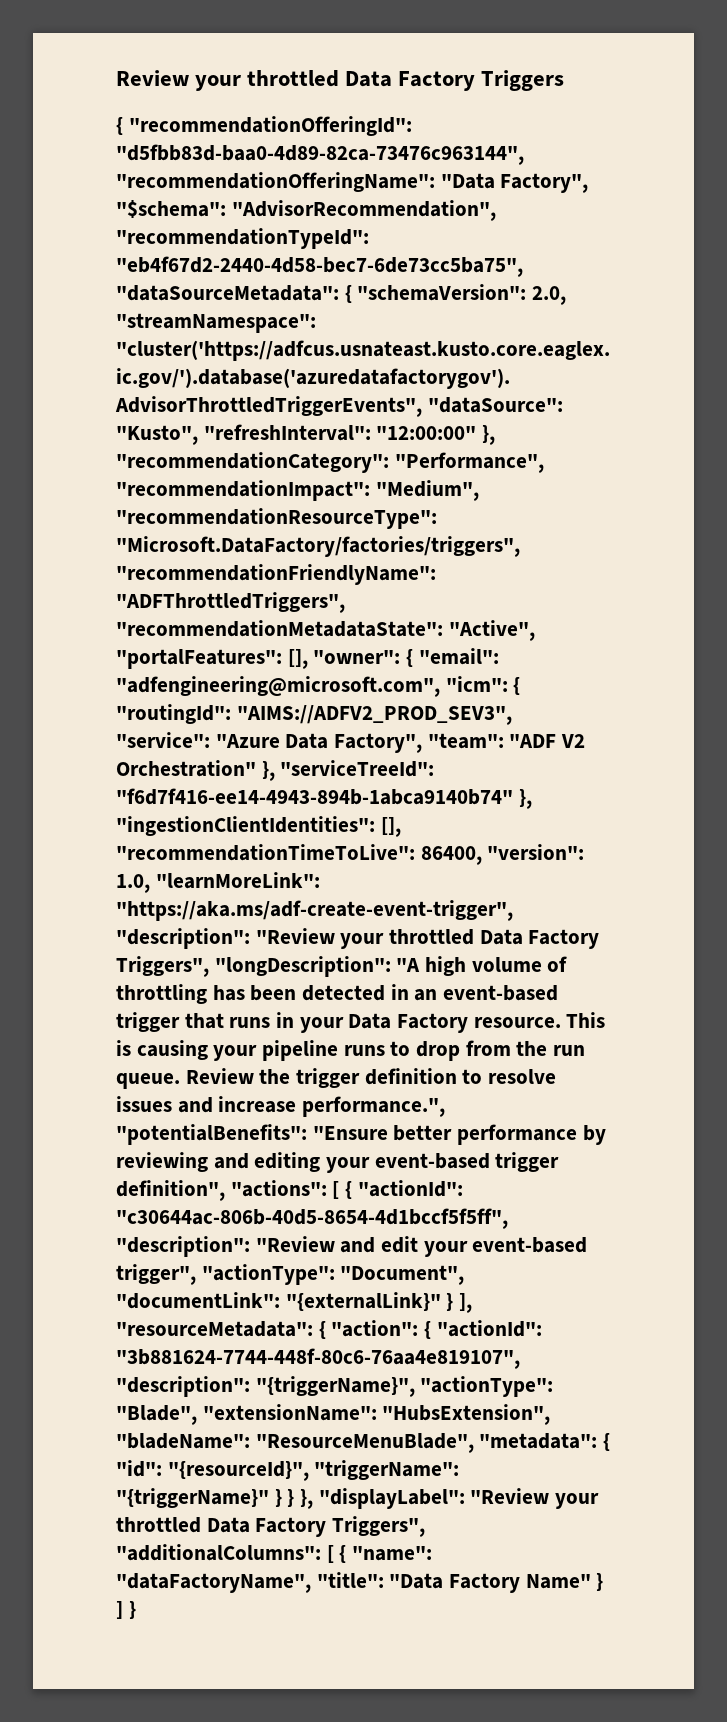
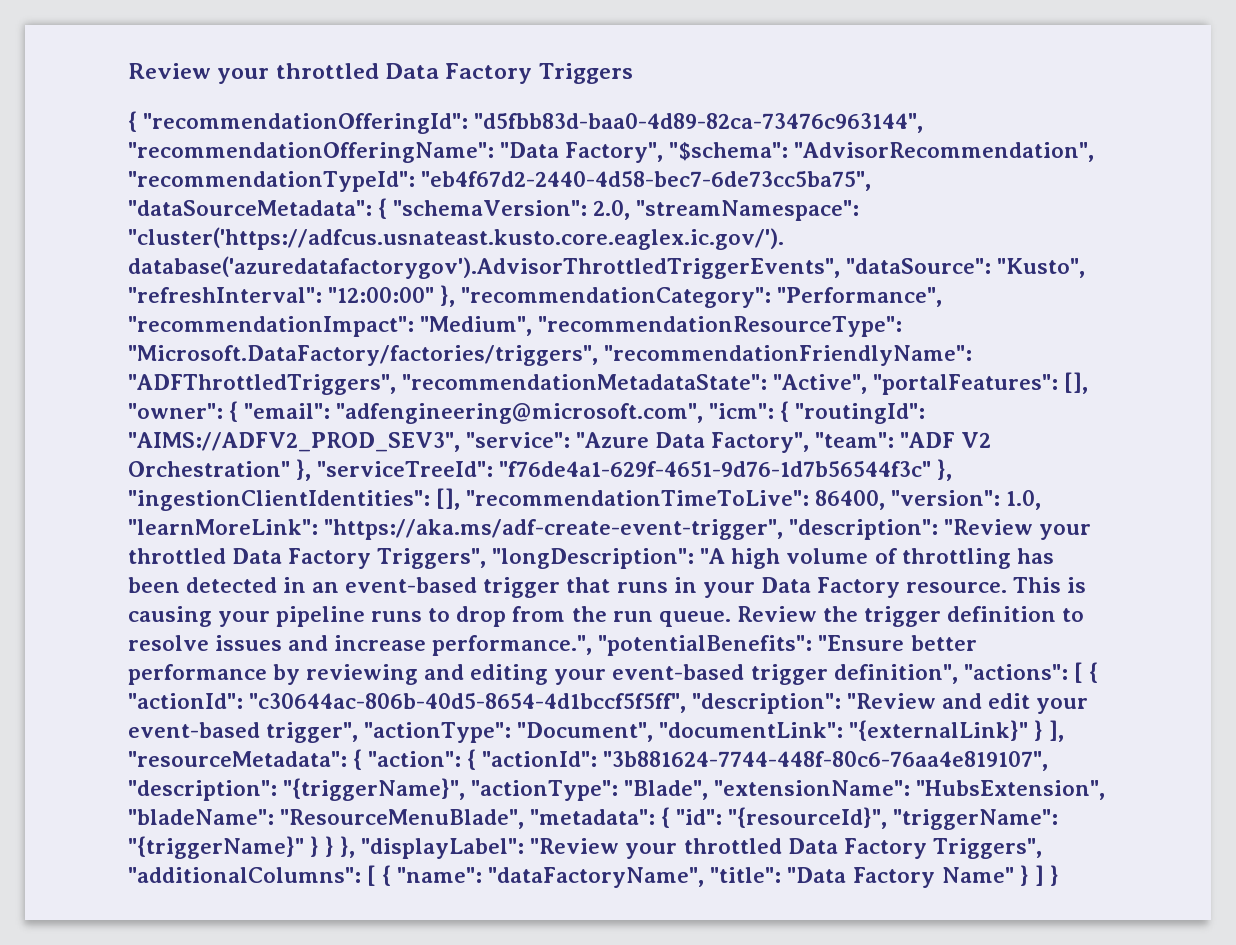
- "f6d7f416-ee14-4943-894b-1abca9140b74" }, "ingestionClientIdentities":
+ "f76de4a1-629f-4651-9d76-1d7b56544f3c" }, "ingestionClientIdentities":

